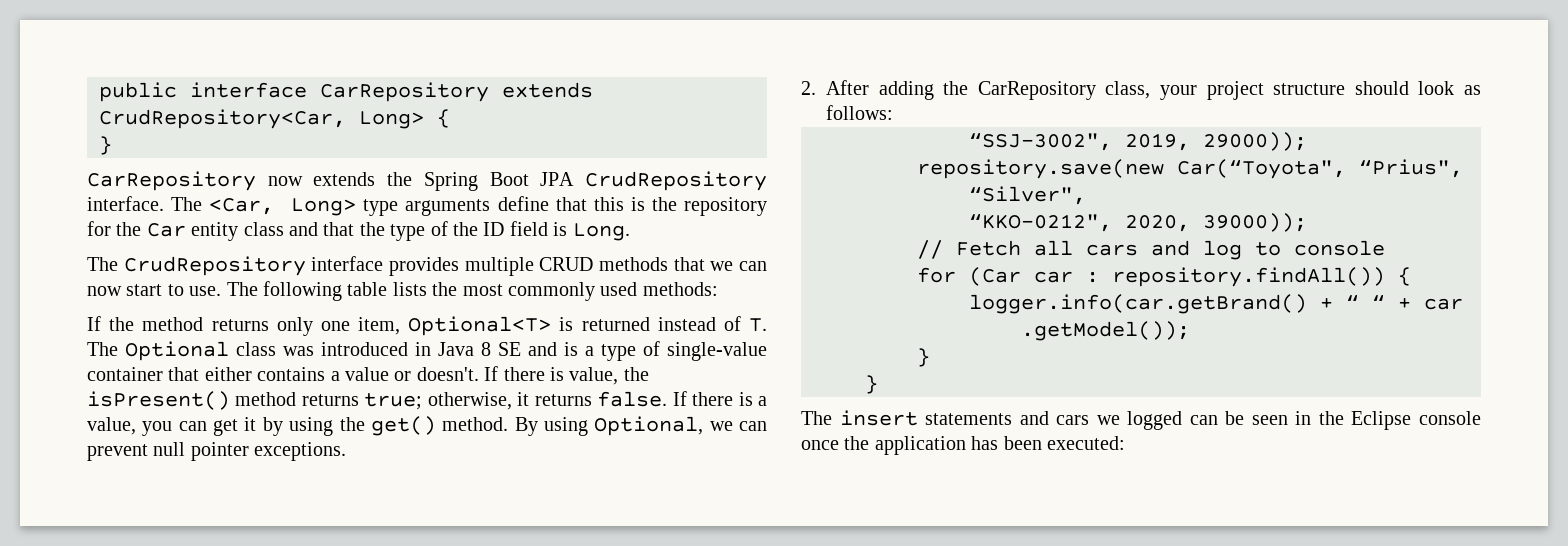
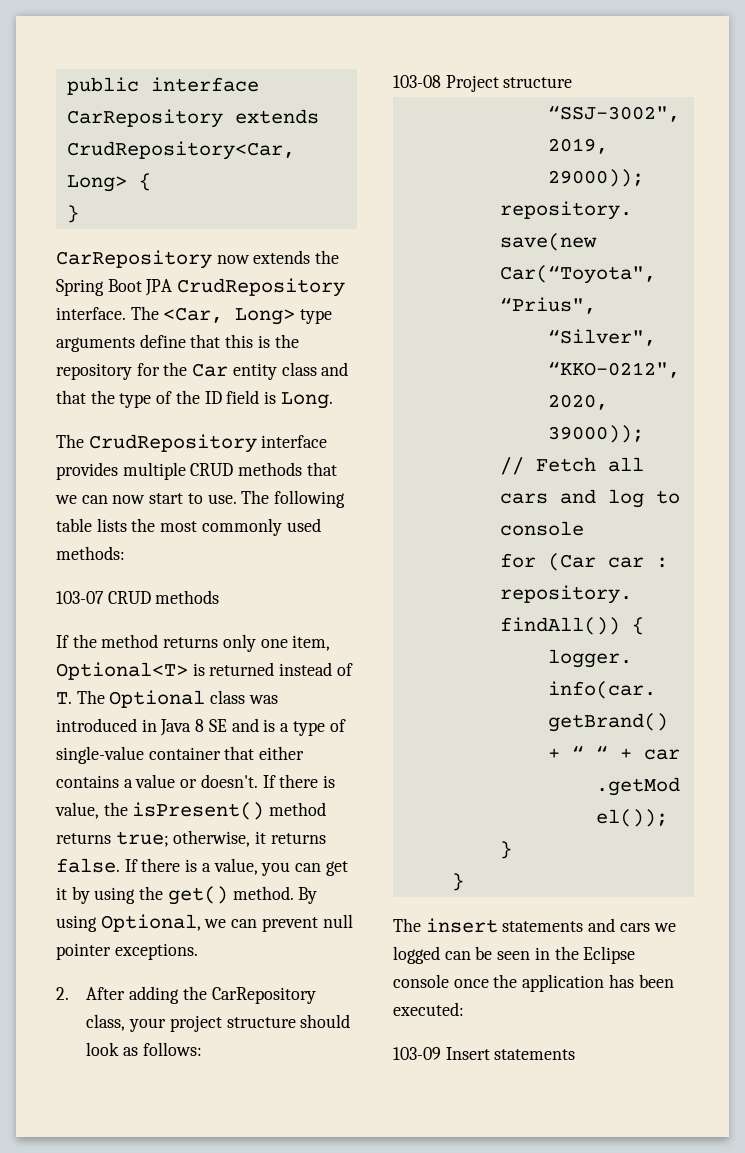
+ 103-07 CRUD methods
+ 103-08 Project structure
+ 103-09 Insert statements

